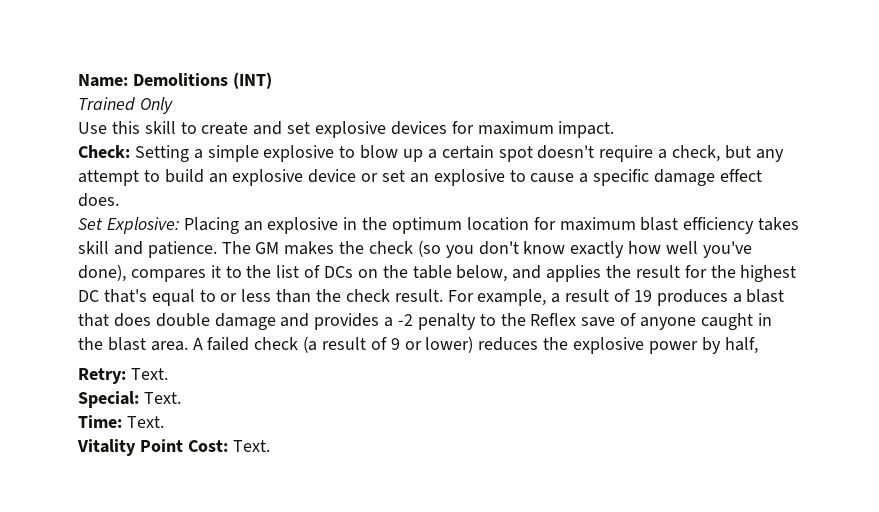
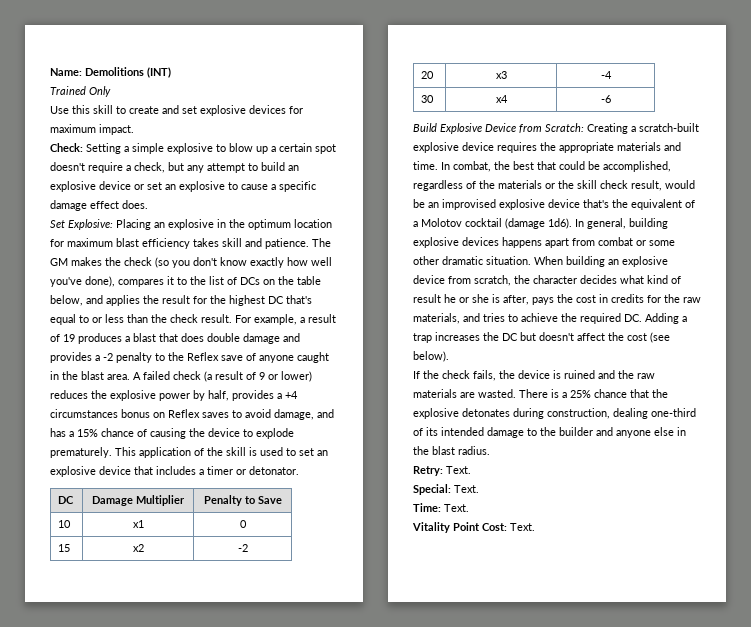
- A failed check (a result of 9 or lower) reduces the explosive power by half,
+ A failed check (a result of 9 or lower) reduces the explosive power by half, provides a +4 circumstances bonus on Reflex saves to avoid damage, and has a 15% chance of causing the device to explode prematurely. This application of the skill is used to set an explosive device that includes a timer or detonator.
+ DC | Damage Multiplier | Penalty to Save
+ 10 | x1 | 0
+ 15 | x2 | -2
+ 20 | x3 | -4
+ 30 | x4 | -6
+ Build Explosive Device from Scratch: Creating a scratch-built explosive device requires the appropriate materials and time. In combat, the best that could be accomplished, regardless of the materials or the skill check result, would be an improvised explosive device that's the equivalent of a Molotov cocktail (damage 1d6). In general, building explosive devices happens apart from combat or some other dramatic situation. When building an explosive device from scratch, the character decides what kind of result he or she is after, pays the cost in credits for the raw materials, and tries to achieve the required DC. Adding a trap increases the DC but doesn't affect the cost (see below).
+ If the check fails, the device is ruined and the raw materials are wasted. There is a 25% chance that the explosive detonates during construction, dealing one-third of its intended damage to the builder and anyone else in the blast radius.

